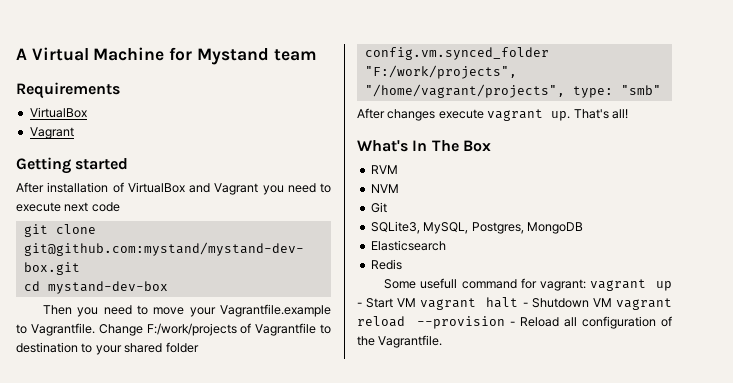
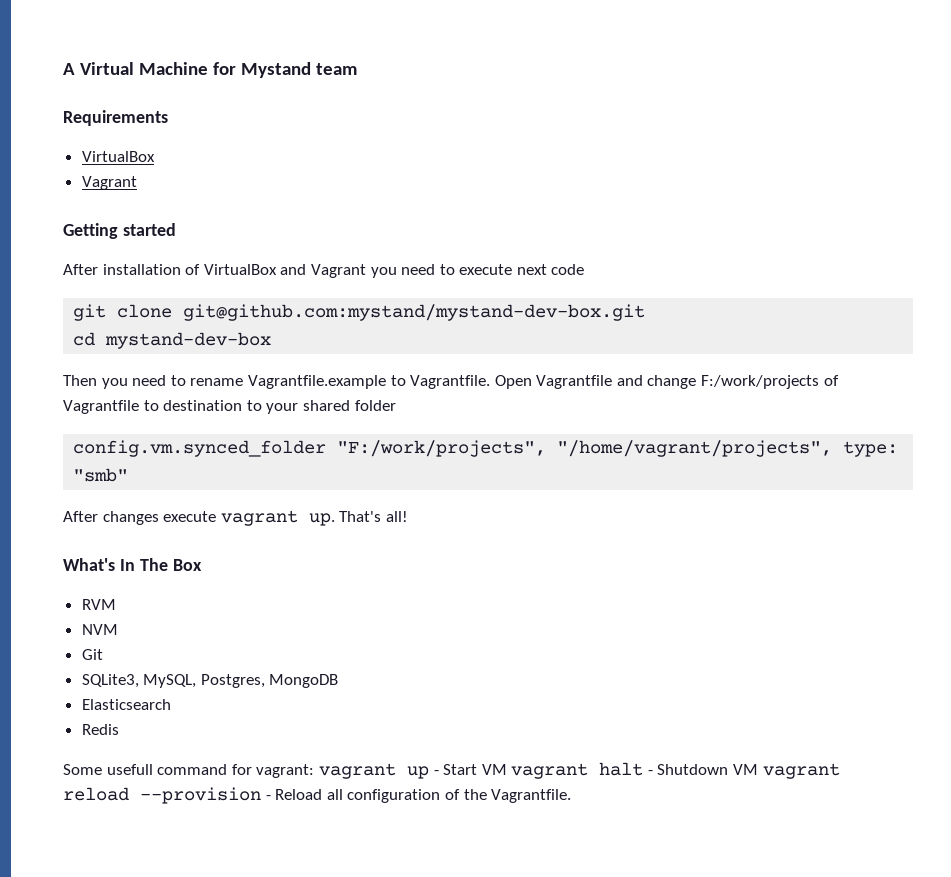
- Then you need to move your Vagrantfile.example to Vagrantfile.
+ Then you need to rename Vagrantfile.example to Vagrantfile.
- Change F:/work/projects of Vagrantfile to destination to your shared folder
+ Open Vagrantfile and change F:/work/projects of Vagrantfile to destination to your shared folder

